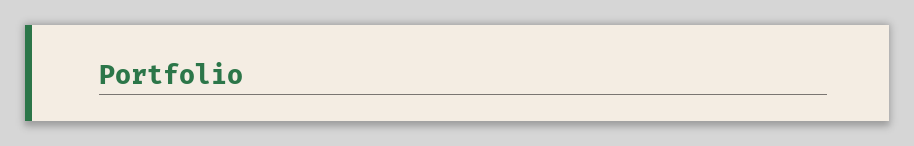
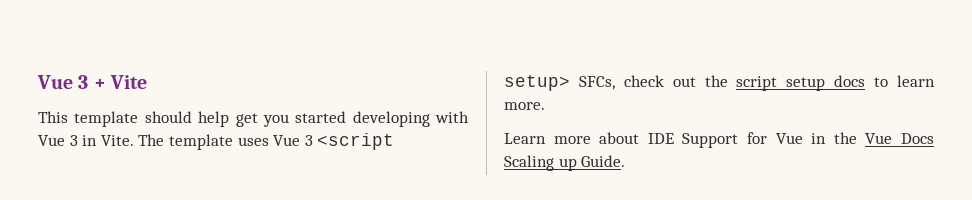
- Portfolio
+ Vue 3 + Vite
+ This template should help get you started developing with Vue 3 in Vite. The template uses Vue 3 <script setup> SFCs, check out the script setup docs to learn more.
+ Learn more about IDE Support for Vue in the Vue Docs Scaling up Guide.

